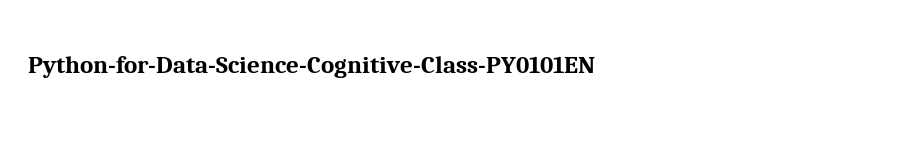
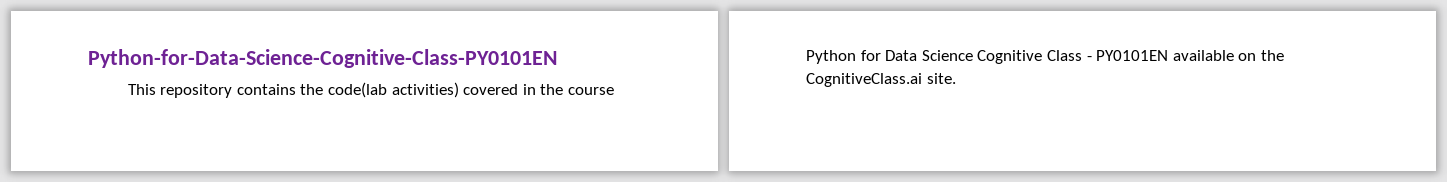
+ This repository contains the code(lab activities) covered in the course Python for Data Science Cognitive Class - PY0101EN available on the CognitiveClass.ai site.

